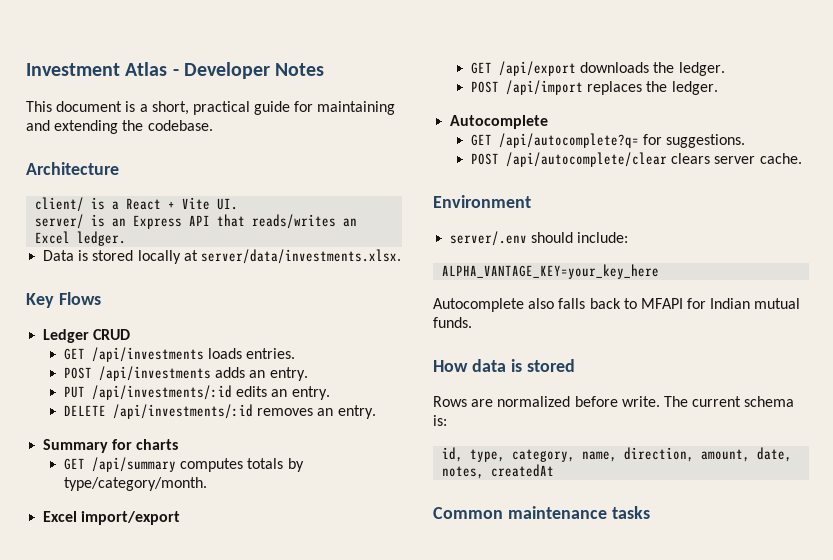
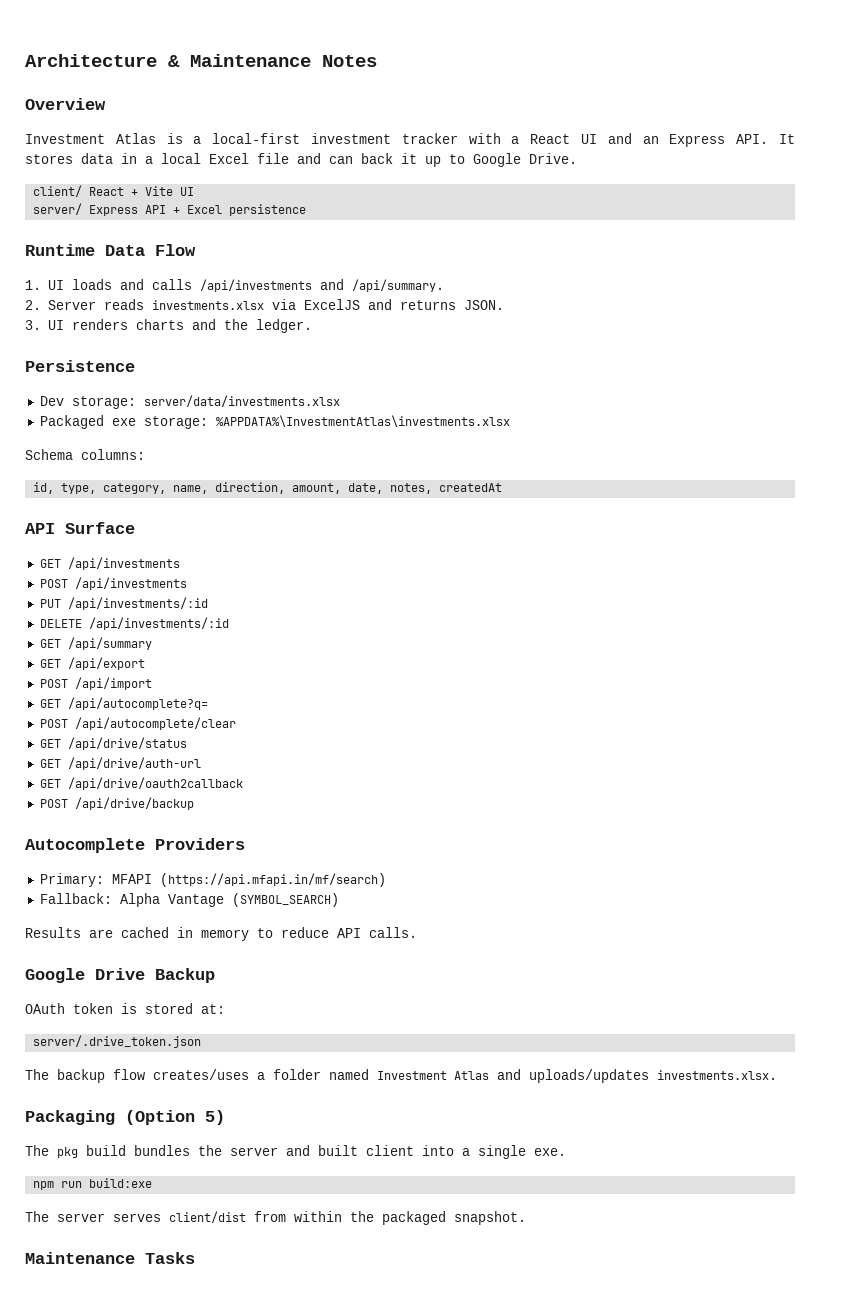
- Investment Atlas - Developer Notes
- This document is a short, practical guide for maintaining and extending the codebase.
- Architecture
+ Architecture & Maintenance Notes
+ Overview
+ Investment Atlas is a local-first investment tracker with a React UI and an Express API. It stores data in a local Excel file and can back it up to Google Drive.
- client/ is a React + Vite UI.
+ client/ React + Vite UI
- server/ is an Express API that reads/writes an Excel ledger.
- Data is stored locally at server/data/investments.xlsx.
- Key Flows
- Ledger CRUD
- GET /api/investments loads entries.
- POST /api/investments adds an entry.
- PUT /api/investments/:id edits an entry.
- DELETE /api/investments/:id removes an entry.
- Summary for charts
- GET /api/summary computes totals by type/category/month.
- Excel import/export
- GET /api/export downloads the ledger.
- POST /api/import replaces the ledger.
- Autocomplete
- GET /api/autocomplete?q= for suggestions.
- POST /api/autocomplete/clear clears server cache.
- Environment
- server/.env should include:
- ALPHA_VANTAGE_KEY=your_key_here
- Autocomplete also falls back to MFAPI for Indian mutual funds.
- How data is stored
- Rows are normalized before write. The current schema is:
+ server/ Express API + Excel persistence
+ Runtime Data Flow
+ 1. UI loads and calls /api/investments and /api/summary.
+ 2. Server reads investments.xlsx via ExcelJS and returns JSON.
+ 3. UI renders charts and the ledger.
+ Persistence
+ Dev storage: server/data/investments.xlsx
+ Packaged exe storage: %APPDATA%\InvestmentAtlas\investments.xlsx
+ Schema columns:
- Common maintenance tasks
+ API Surface
+ GET /api/investments
+ POST /api/investments
+ PUT /api/investments/:id
+ DELETE /api/investments/:id
+ GET /api/summary
+ GET /api/export
+ POST /api/import
+ GET /api/autocomplete?q=
+ POST /api/autocomplete/clear
+ GET /api/drive/status
+ GET /api/drive/auth-url
+ GET /api/drive/oauth2callback
+ POST /api/drive/backup
+ Autocomplete Providers
+ Primary: MFAPI (https://api.mfapi.in/mf/search)
+ Fallback: Alpha Vantage (SYMBOL_SEARCH)
+ Results are cached in memory to reduce API calls.
+ Google Drive Backup
+ OAuth token is stored at:
+ server/.drive_token.json
+ The backup flow creates/uses a folder named Investment Atlas and uploads/updates investments.xlsx.
+ Packaging (Option 5)
+ The pkg build bundles the server and built client into a single exe.
+ npm run build:exe
+ The server serves client/dist from within the packaged snapshot.
+ Maintenance Tasks

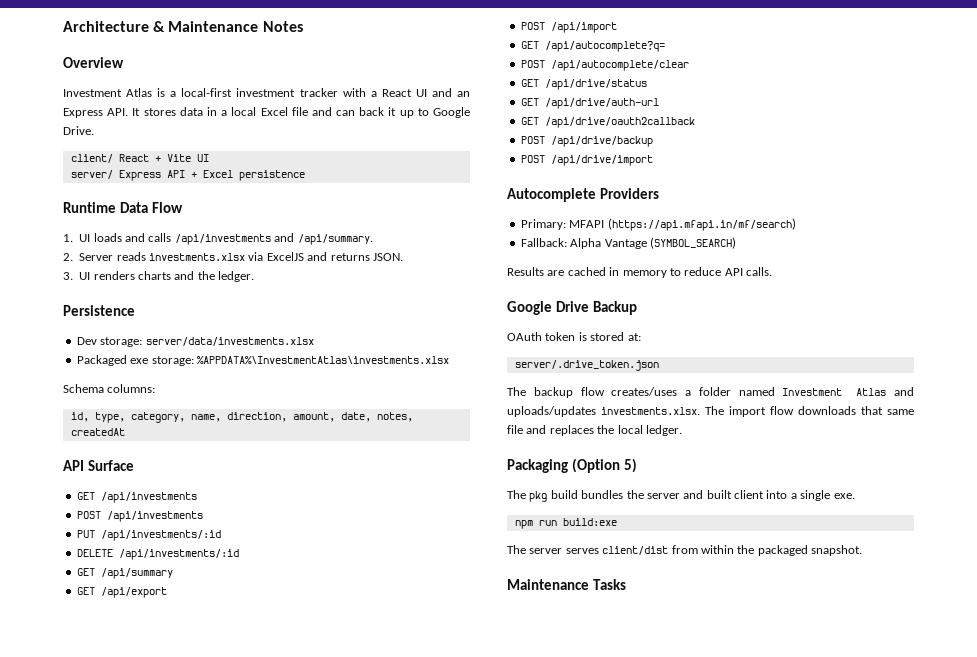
+ POST /api/drive/import
- The backup flow creates/uses a folder named Investment Atlas and uploads/updates investments.xlsx.
+ The backup flow creates/uses a folder named Investment Atlas and uploads/updates investments.xlsx. The import flow downloads that same file and replaces the local ledger.

